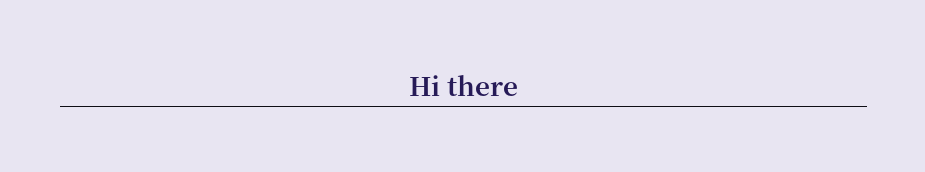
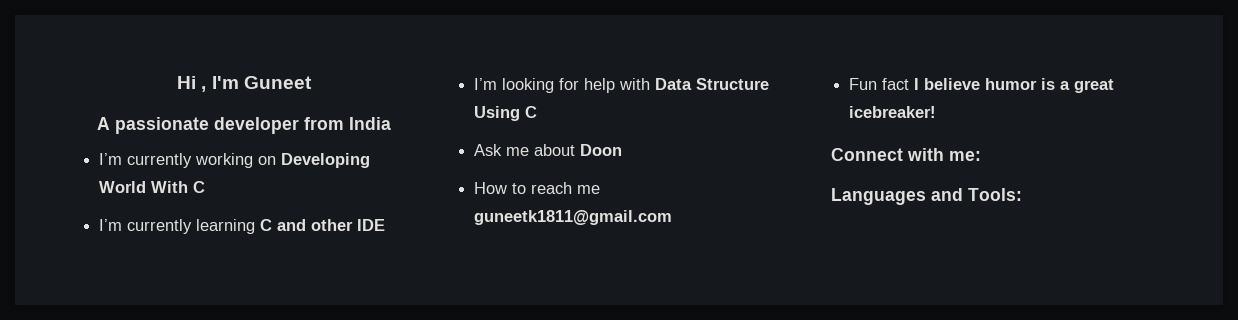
- Hi there
+ Hi , I'm Guneet
+ A passionate developer from India
+ I’m currently working on Developing World With C
+ I’m currently learning C and other IDE
+ I’m looking for help with Data Structure Using C
+ Ask me about Doon
+ How to reach me guneetk1811@gmail.com
+ Fun fact I believe humor is a great icebreaker!
+ Connect with me:
+ Languages and Tools:

